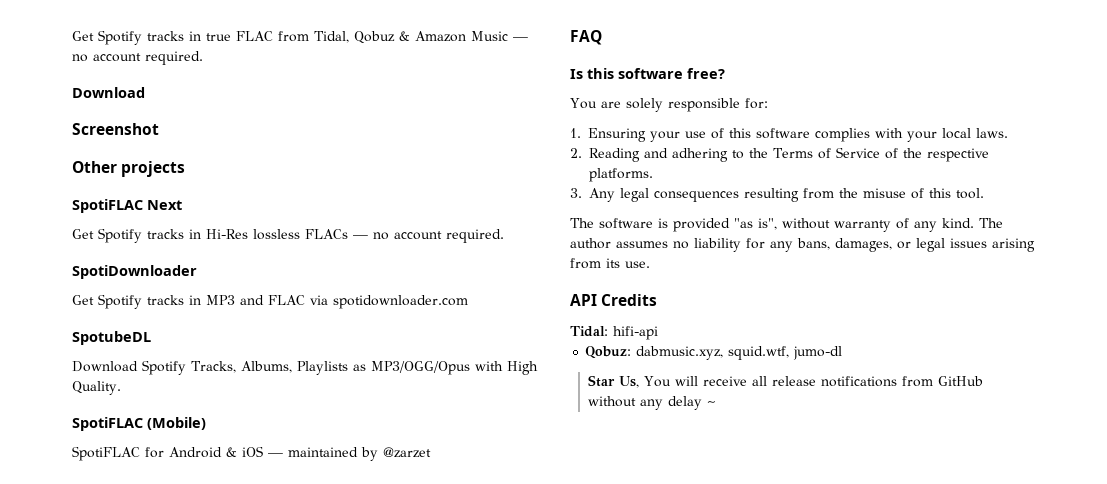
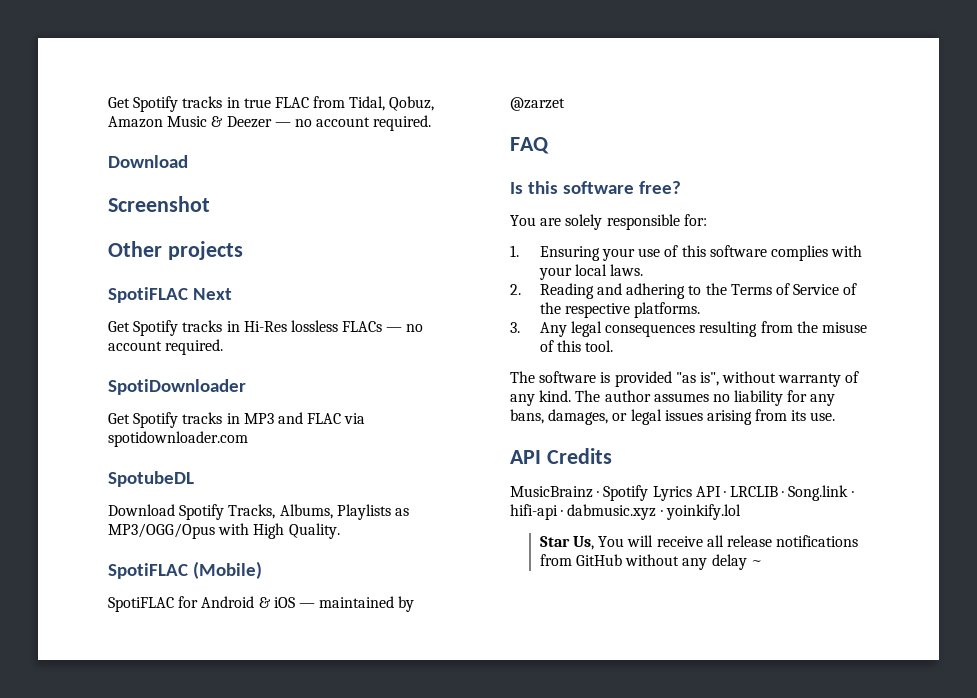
- Get Spotify tracks in true FLAC from Tidal, Qobuz & Amazon Music — no account required.
+ Get Spotify tracks in true FLAC from Tidal, Qobuz, Amazon Music & Deezer — no account required.
- Tidal: hifi-api
- Qobuz: dabmusic.xyz, squid.wtf, jumo-dl
+ MusicBrainz · Spotify Lyrics API · LRCLIB · Song.link · hifi-api · dabmusic.xyz · yoinkify.lol

